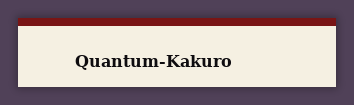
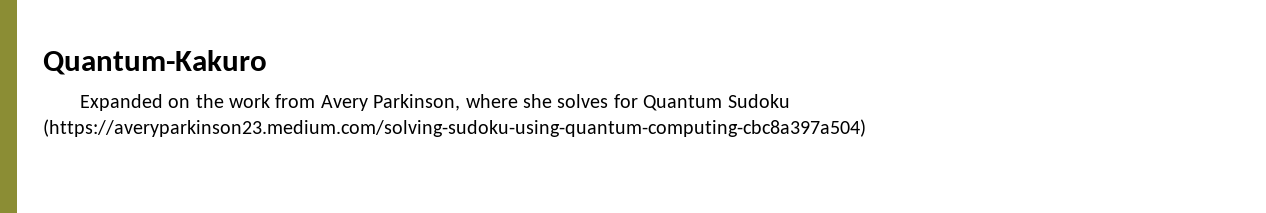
+ Expanded on the work from Avery Parkinson, where she solves for Quantum Sudoku (https://averyparkinson23.medium.com/solving-sudoku-using-quantum-computing-cbc8a397a504)

